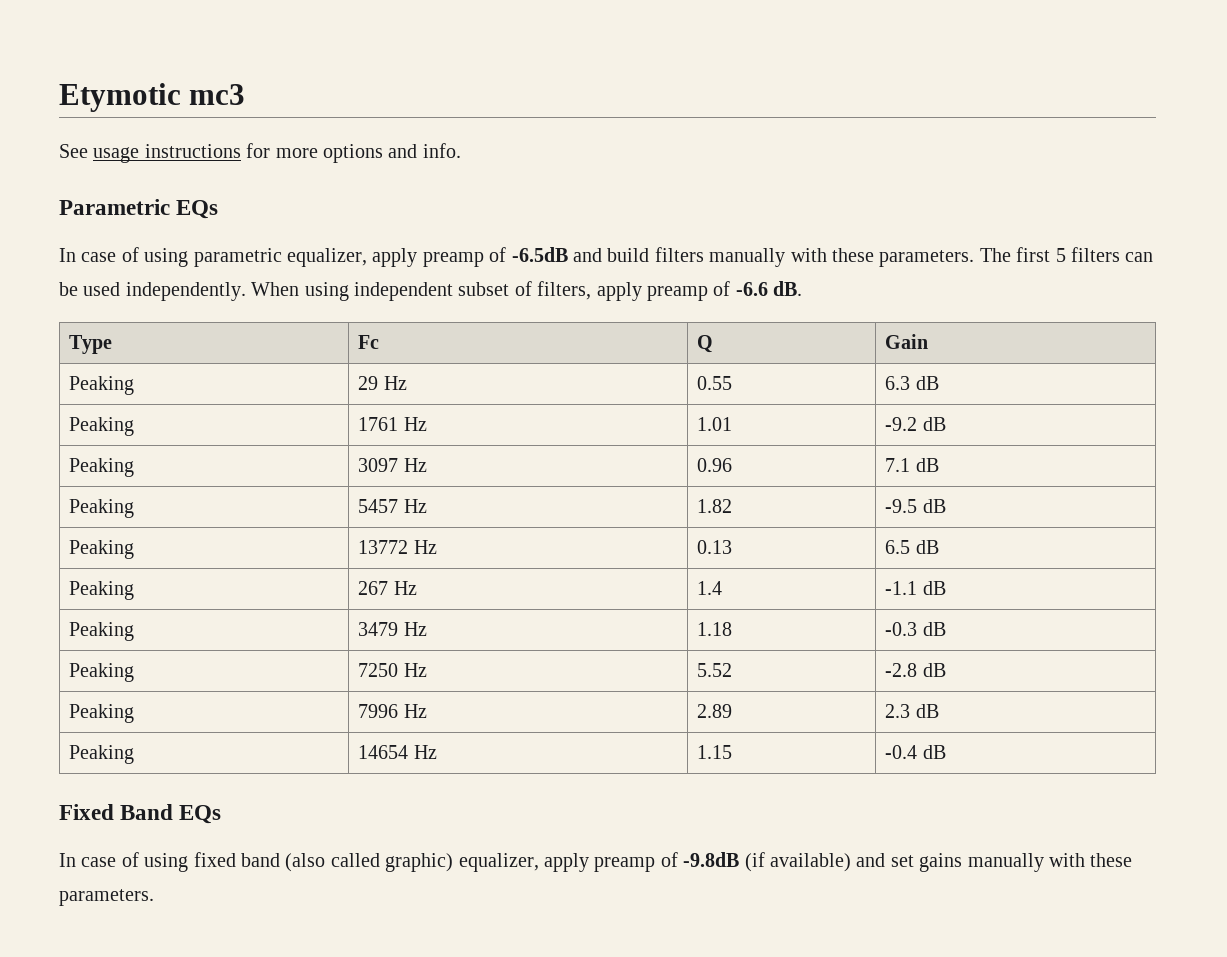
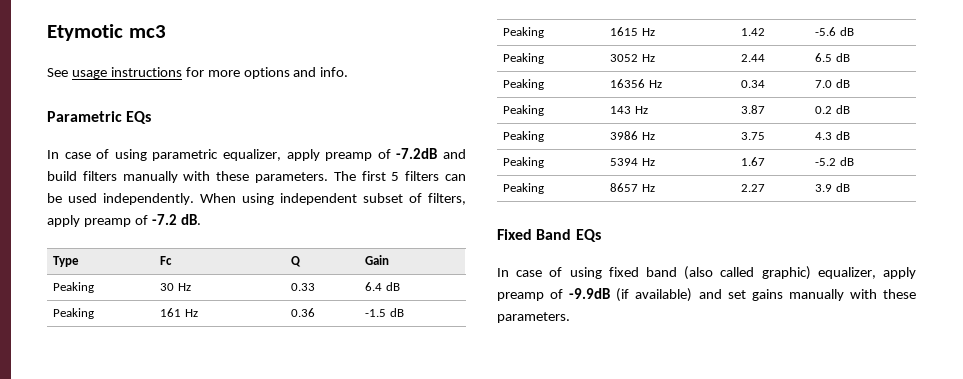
- In case of using parametric equalizer, apply preamp of -6.5dB and build filters manually with these parameters.
+ In case of using parametric equalizer, apply preamp of -7.2dB and build filters manually with these parameters.
- When using independent subset of filters, apply preamp of -6.6 dB.
+ When using independent subset of filters, apply preamp of -7.2 dB.
- Peaking | 29 Hz | 0.55 | 6.3 dB
- Peaking | 1761 Hz | 1.01 | -9.2 dB
- Peaking | 3097 Hz | 0.96 | 7.1 dB
- Peaking | 5457 Hz | 1.82 | -9.5 dB
- Peaking | 13772 Hz | 0.13 | 6.5 dB
+ Peaking | 30 Hz | 0.33 | 6.4 dB
+ Peaking | 161 Hz | 0.36 | -1.5 dB
+ Peaking | 1615 Hz | 1.42 | -5.6 dB
+ Peaking | 3052 Hz | 2.44 | 6.5 dB
- Peaking | 267 Hz | 1.4 | -1.1 dB
- Peaking | 3479 Hz | 1.18 | -0.3 dB
- Peaking | 7250 Hz | 5.52 | -2.8 dB
- Peaking | 7996 Hz | 2.89 | 2.3 dB
- Peaking | 14654 Hz | 1.15 | -0.4 dB
+ Peaking | 16356 Hz | 0.34 | 7.0 dB
+ Peaking | 143 Hz | 3.87 | 0.2 dB
+ Peaking | 3986 Hz | 3.75 | 4.3 dB
+ Peaking | 5394 Hz | 1.67 | -5.2 dB
+ Peaking | 8657 Hz | 2.27 | 3.9 dB
- In case of using fixed band (also called graphic) equalizer, apply preamp of -9.8dB (if available) and set gains manually with these parameters.
+ In case of using fixed band (also called graphic) equalizer, apply preamp of -9.9dB (if available) and set gains manually with these parameters.

